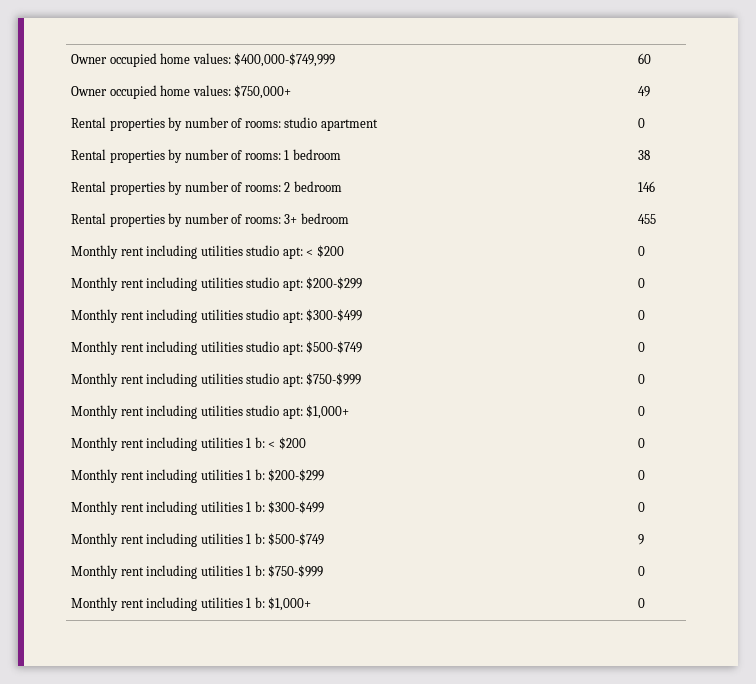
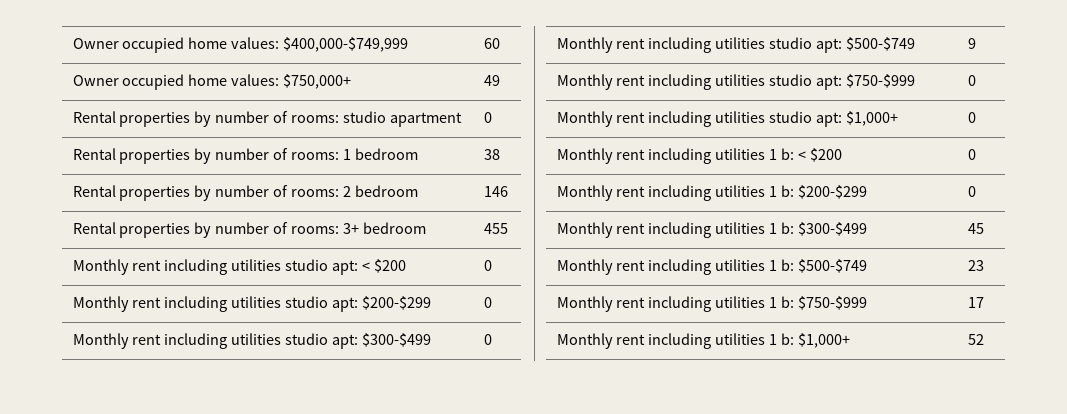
- Monthly rent including utilities studio apt: $500-$749 | 0
+ Monthly rent including utilities studio apt: $500-$749 | 9
- Monthly rent including utilities 1 b: $300-$499 | 0
+ Monthly rent including utilities 1 b: $300-$499 | 45
- Monthly rent including utilities 1 b: $500-$749 | 9
+ Monthly rent including utilities 1 b: $500-$749 | 23
- Monthly rent including utilities 1 b: $750-$999 | 0
+ Monthly rent including utilities 1 b: $750-$999 | 17
- Monthly rent including utilities 1 b: $1,000+ | 0
+ Monthly rent including utilities 1 b: $1,000+ | 52

